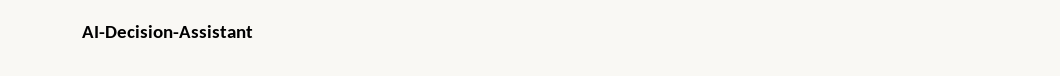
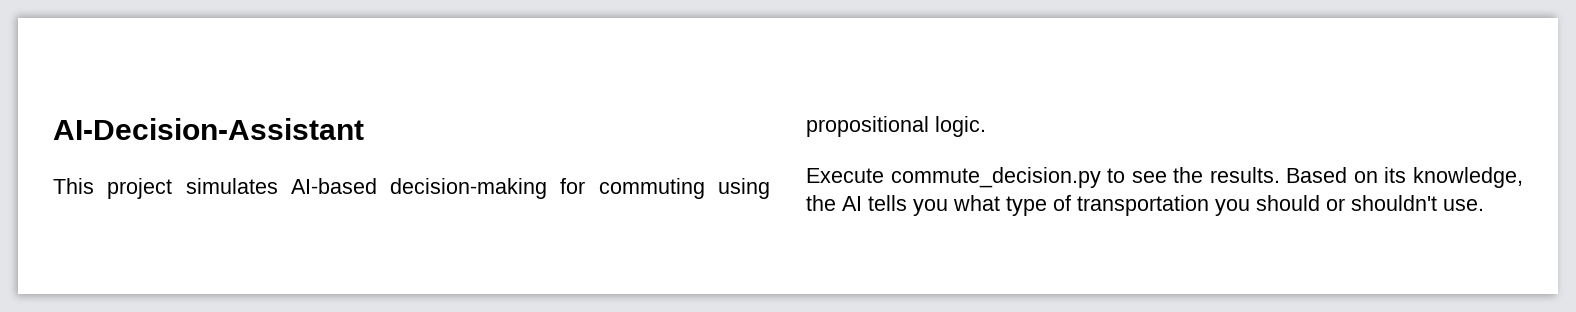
+ This project simulates AI-based decision-making for commuting using propositional logic.
+ Execute commute_decision.py to see the results. Based on its knowledge, the AI tells you what type of transportation you should or shouldn't use.

